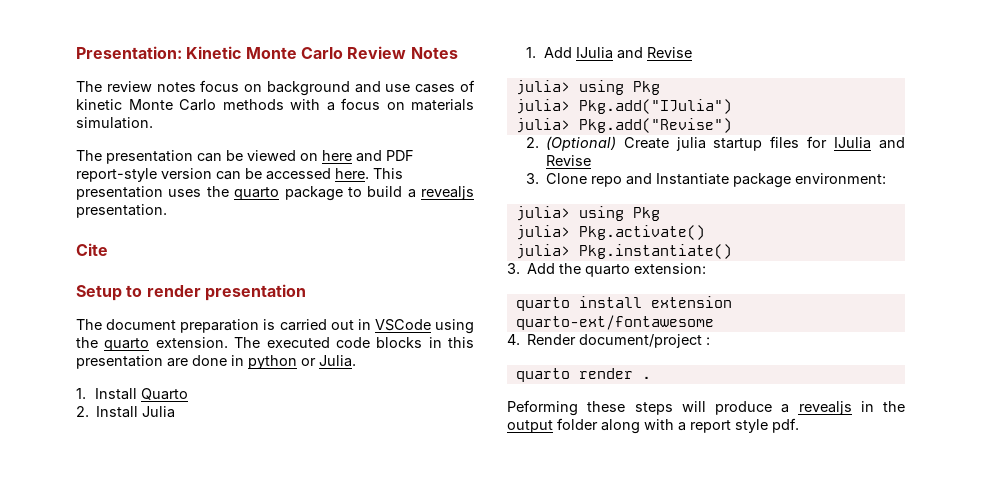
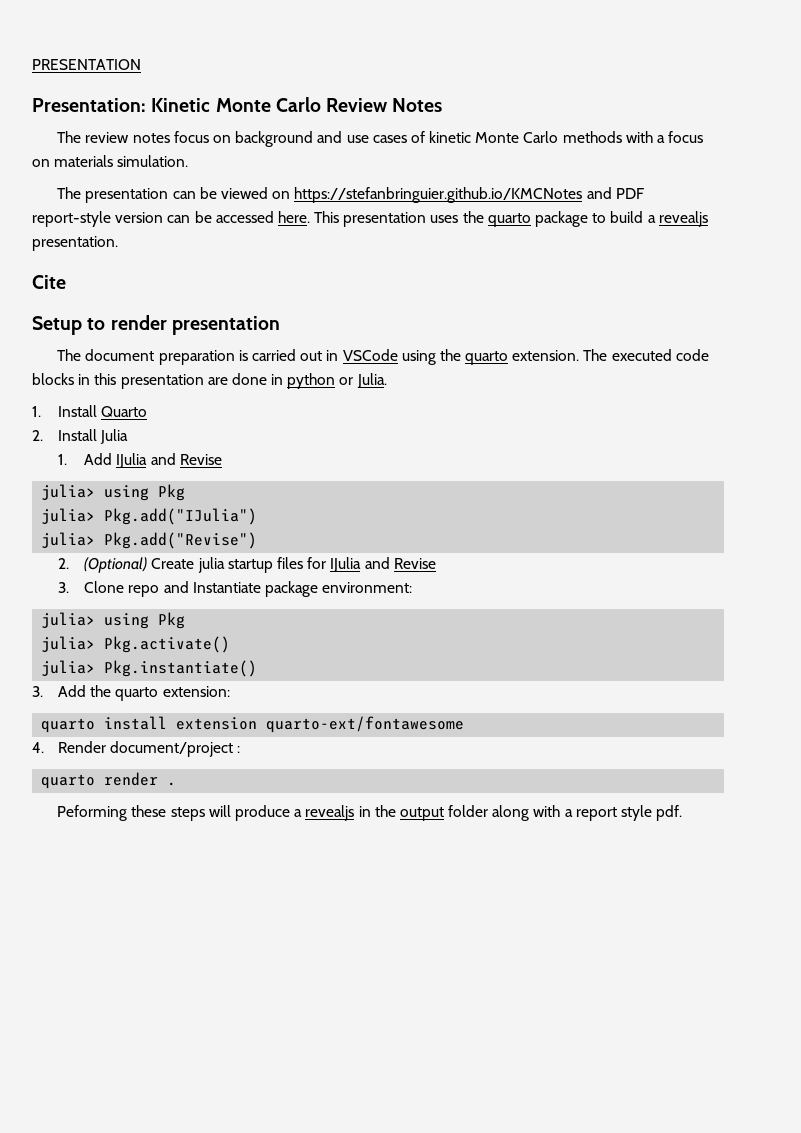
+ PRESENTATION
- The presentation can be viewed on here and PDF report-style version can be accessed here.
+ The presentation can be viewed on https://stefanbringuier.github.io/KMCNotes and PDF report-style version can be accessed here.

